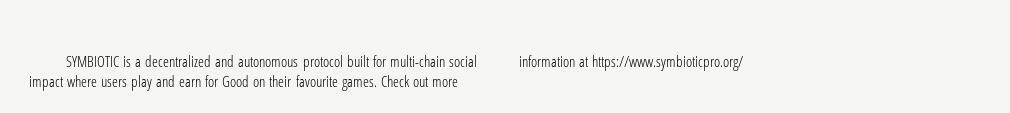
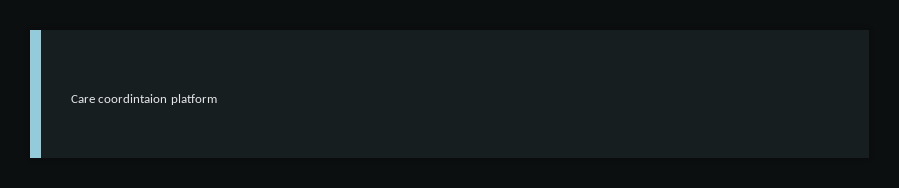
- SYMBIOTIC is a decentralized and autonomous protocol built for multi-chain social impact where users play and earn for Good on their favourite games. Check out more information at https://www.symbioticpro.org/
+ Care coordintaion platform

